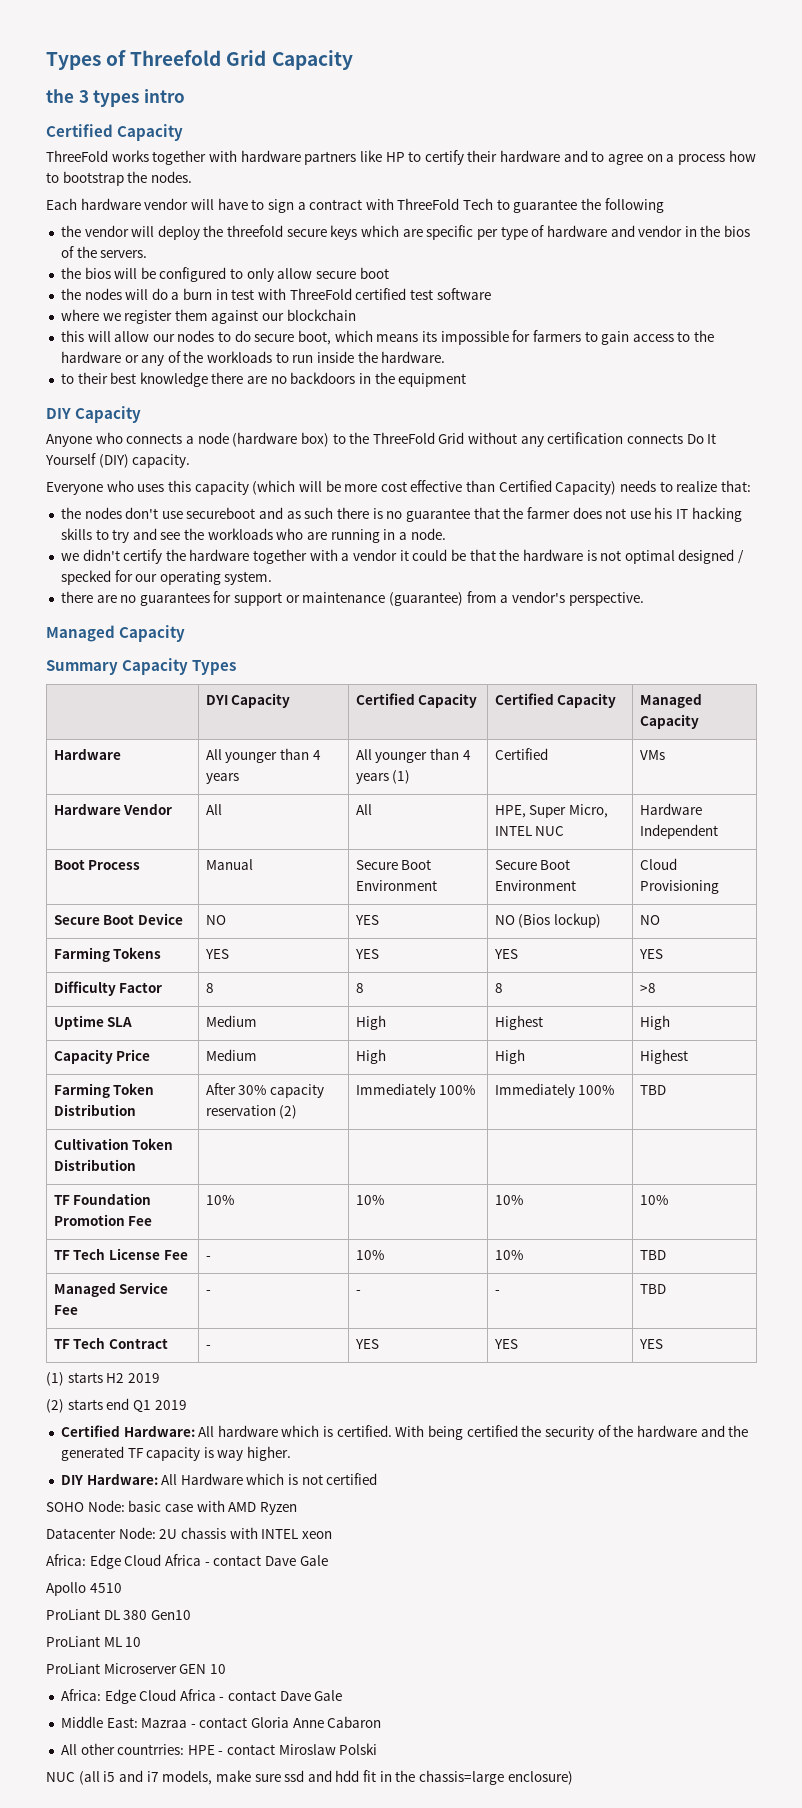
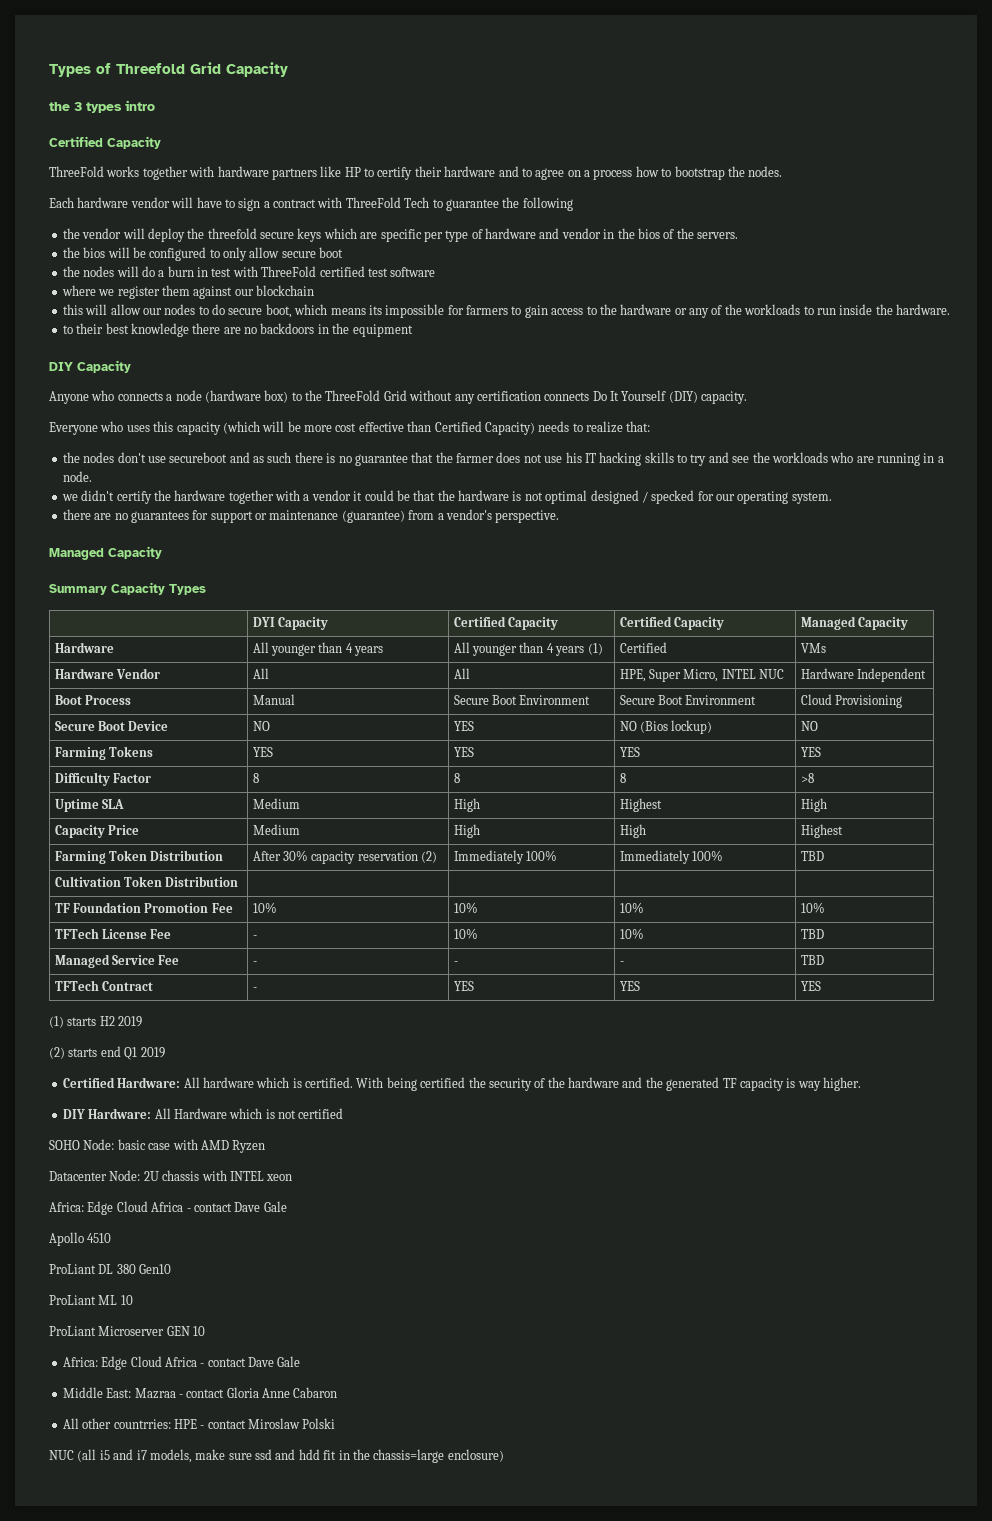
- TF Tech License Fee | - | 10% | 10% | TBD
+ TFTech License Fee | - | 10% | 10% | TBD
- TF Tech Contract | - | YES | YES | YES
+ TFTech Contract | - | YES | YES | YES

